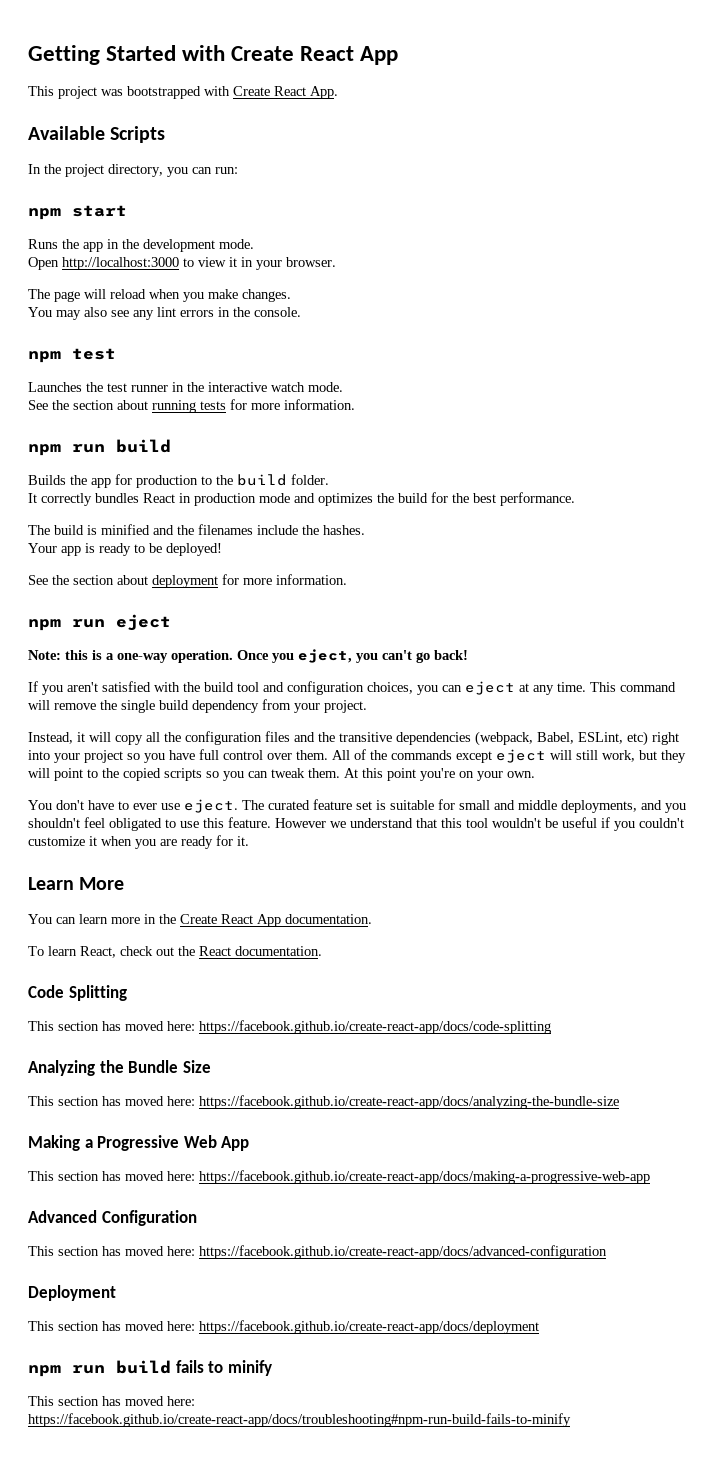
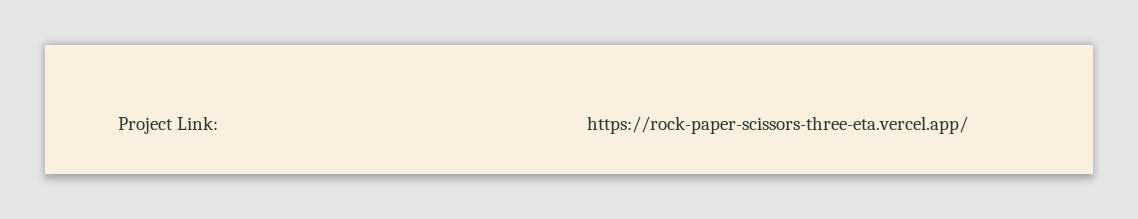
- Getting Started with Create React App
- This project was bootstrapped with Create React App.
- Available Scripts
- In the project directory, you can run:
- npm start
- Runs the app in the development mode.
- Open http://localhost:3000 to view it in your browser.
- The page will reload when you make changes.
- You may also see any lint errors in the console.
- npm test
- Launches the test runner in the interactive watch mode.
- See the section about running tests for more information.
- npm run build
- Builds the app for production to the build folder.
- It correctly bundles React in production mode and optimizes the build for the best performance.
- The build is minified and the filenames include the hashes.
- Your app is ready to be deployed!
- See the section about deployment for more information.
- npm run eject
- Note: this is a one-way operation. Once you eject, you can't go back!
- If you aren't satisfied with the build tool and configuration choices, you can eject at any time. This command will remove the single build dependency from your project.
- Instead, it will copy all the configuration files and the transitive dependencies (webpack, Babel, ESLint, etc) right into your project so you have full control over them. All of the commands except eject will still work, but they will point to the copied scripts so you can tweak them. At this point you're on your own.
- You don't have to ever use eject. The curated feature set is suitable for small and middle deployments, and you shouldn't feel obligated to use this feature. However we understand that this tool wouldn't be useful if you couldn't customize it when you are ready for it.
- Learn More
- You can learn more in the Create React App documentation.
- To learn React, check out the React documentation.
- Code Splitting
- This section has moved here: https://facebook.github.io/create-react-app/docs/code-splitting
- Analyzing the Bundle Size
- This section has moved here: https://facebook.github.io/create-react-app/docs/analyzing-the-bundle-size
- Making a Progressive Web App
- This section has moved here: https://facebook.github.io/create-react-app/docs/making-a-progressive-web-app
- Advanced Configuration
- This section has moved here: https://facebook.github.io/create-react-app/docs/advanced-configuration
- Deployment
- This section has moved here: https://facebook.github.io/create-react-app/docs/deployment
- npm run build fails to minify
- This section has moved here: https://facebook.github.io/create-react-app/docs/troubleshooting#npm-run-build-fails-to-minify
+ Project Link: https://rock-paper-scissors-three-eta.vercel.app/

